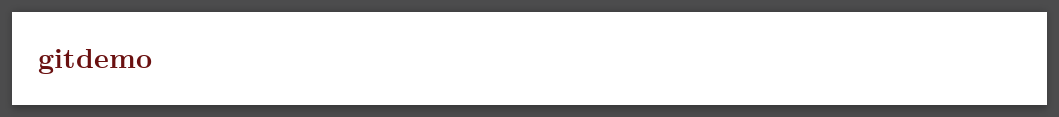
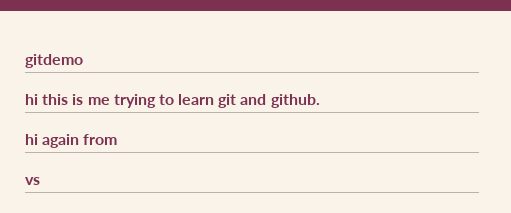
+ hi this is me trying to learn git and github.
+ hi again from
+ vs

